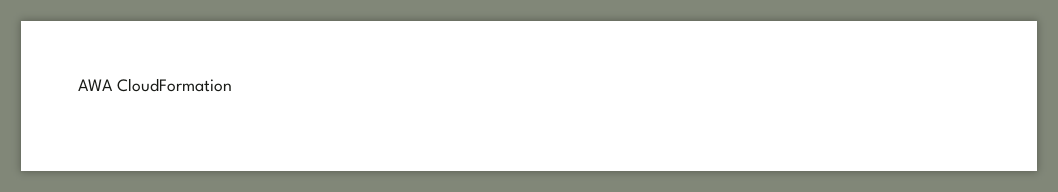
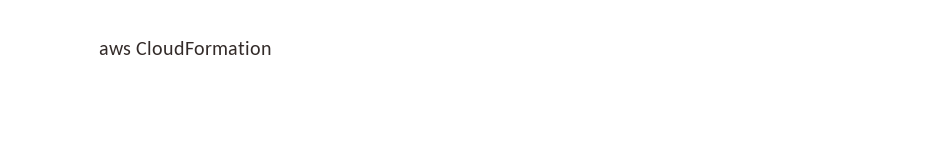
- AWA CloudFormation
+ aws CloudFormation

